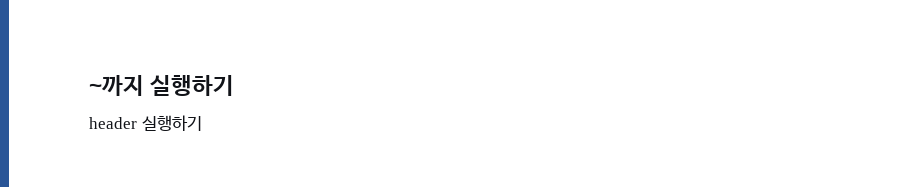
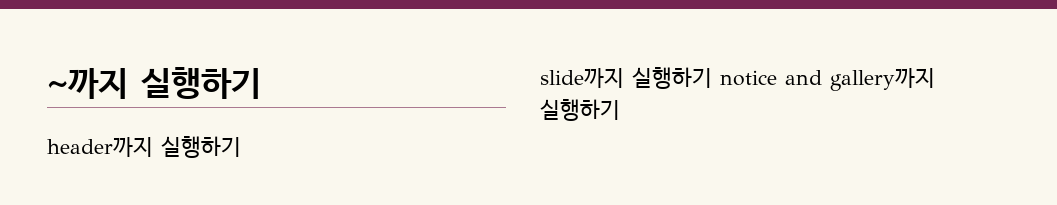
- header 실행하기
+ header까지 실행하기
+ slide까지 실행하기 notice and gallery까지 실행하기

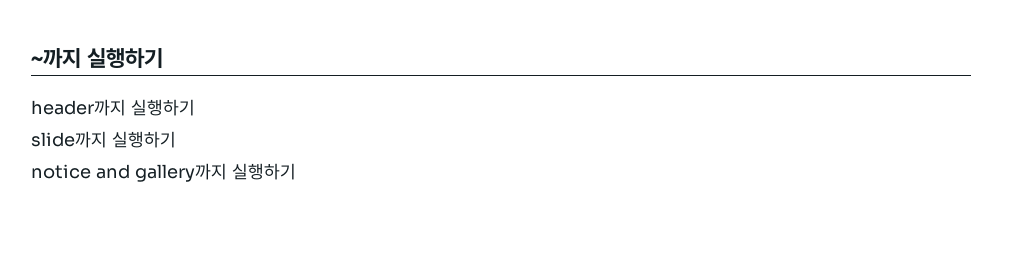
- slide까지 실행하기 notice and gallery까지 실행하기
+ slide까지 실행하기
+ notice and gallery까지 실행하기

